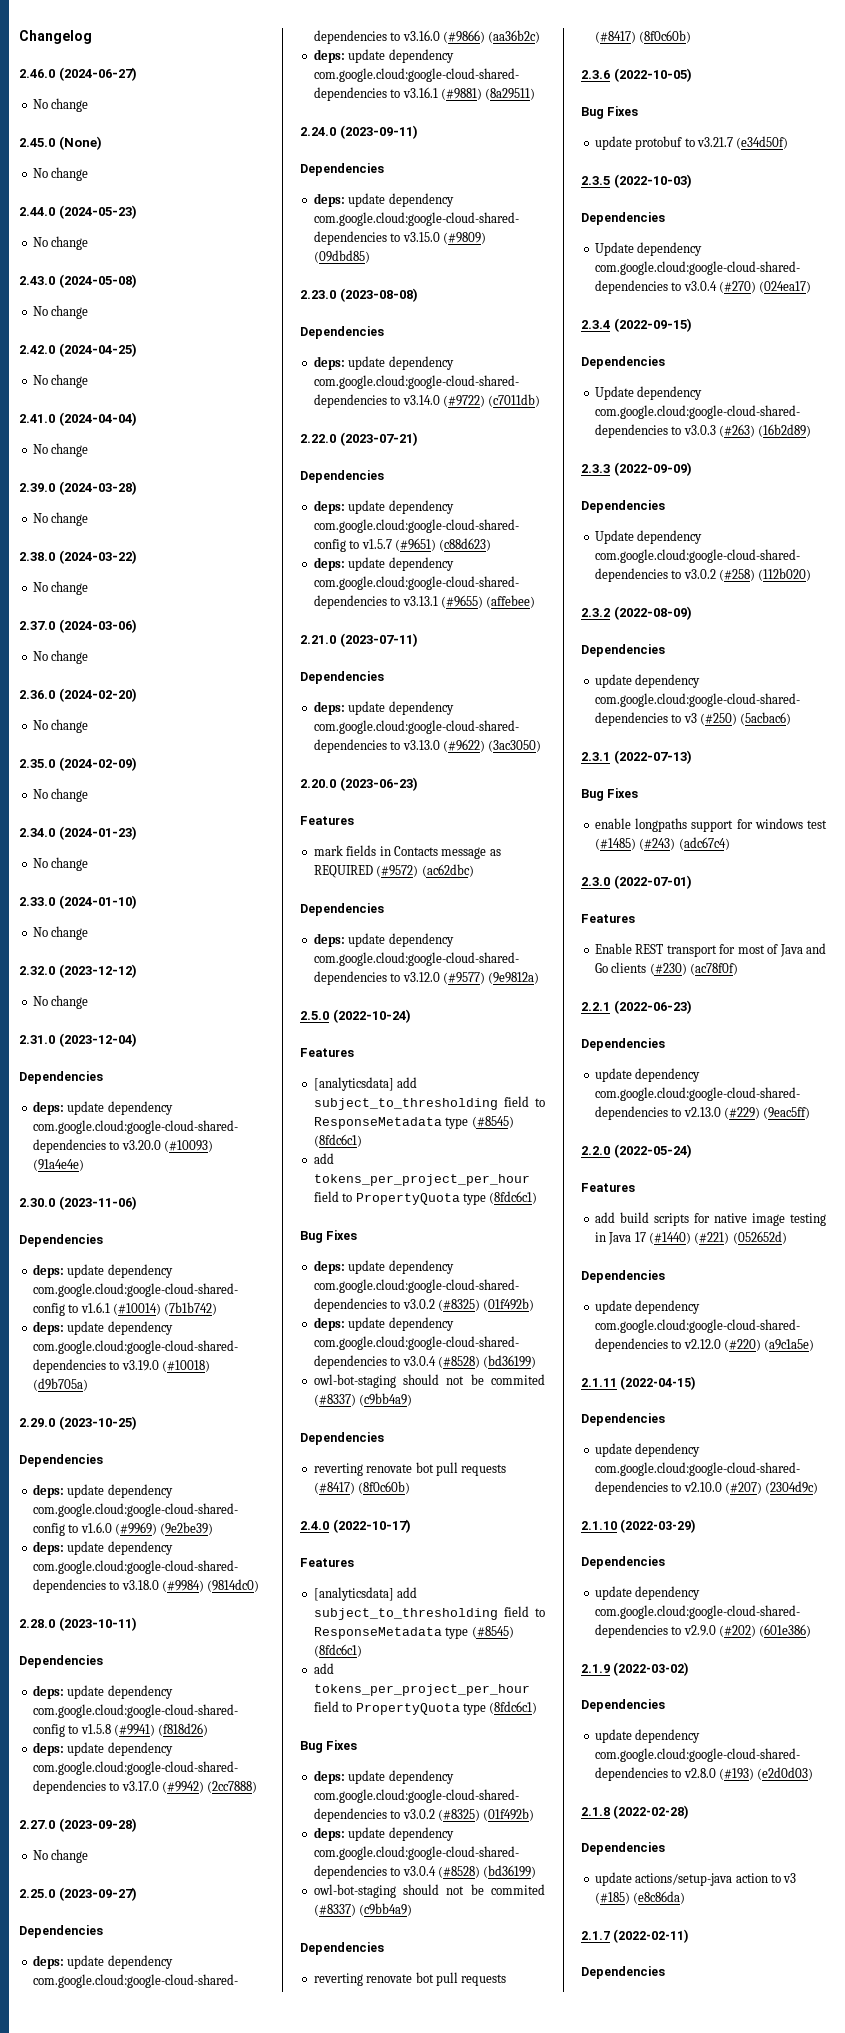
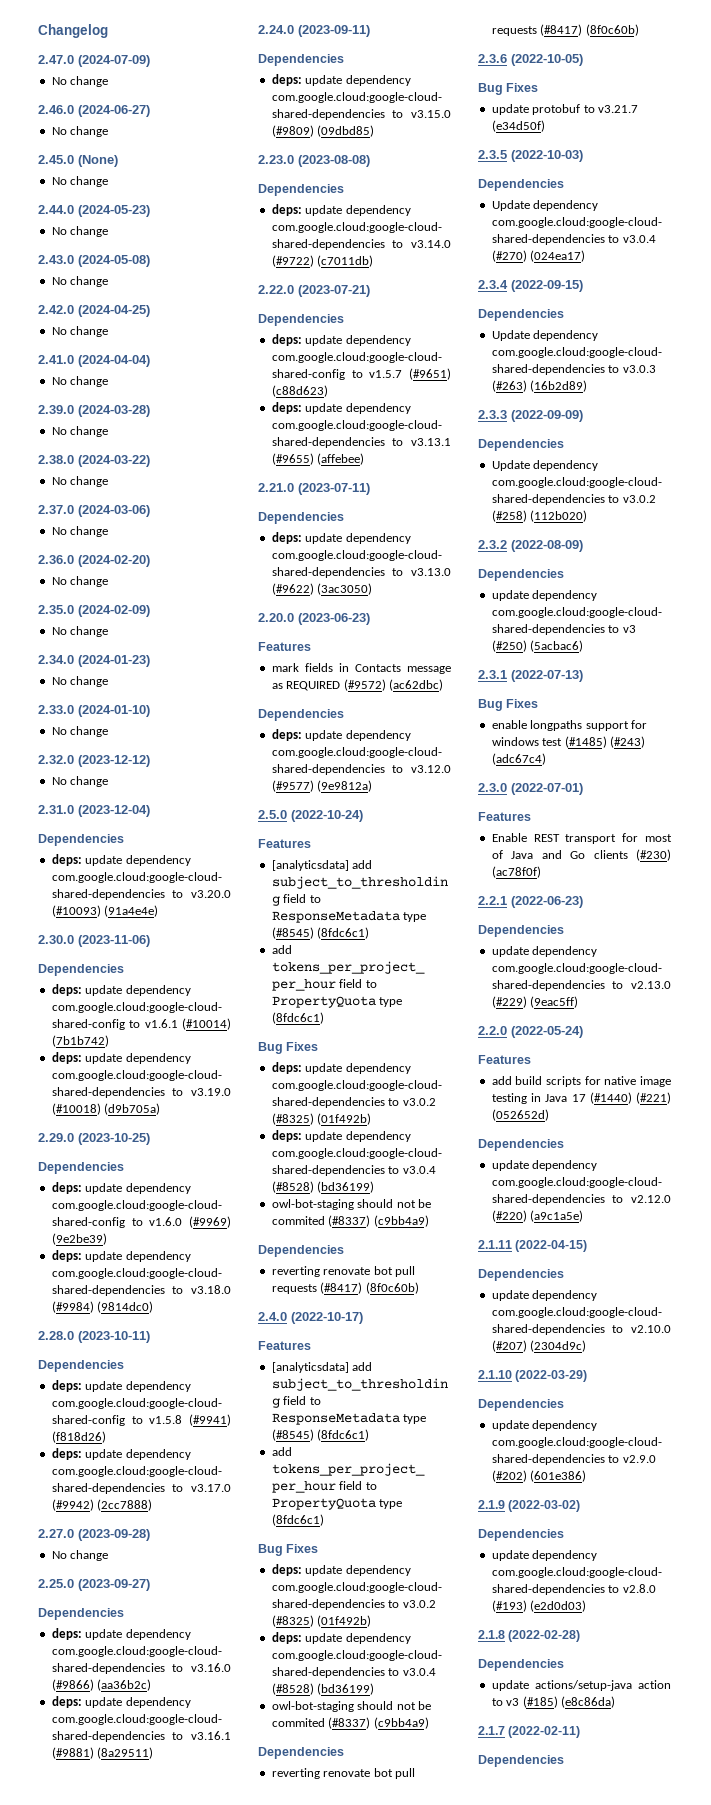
+ 2.47.0 (2024-07-09)
+ No change

